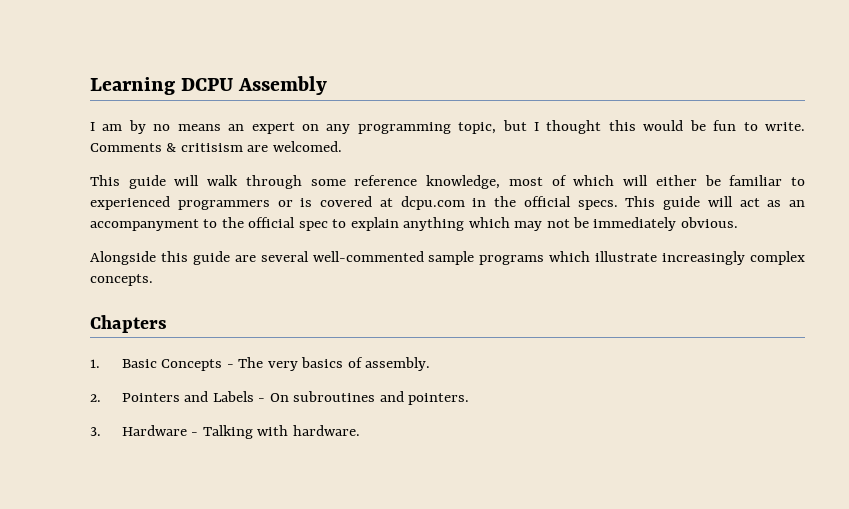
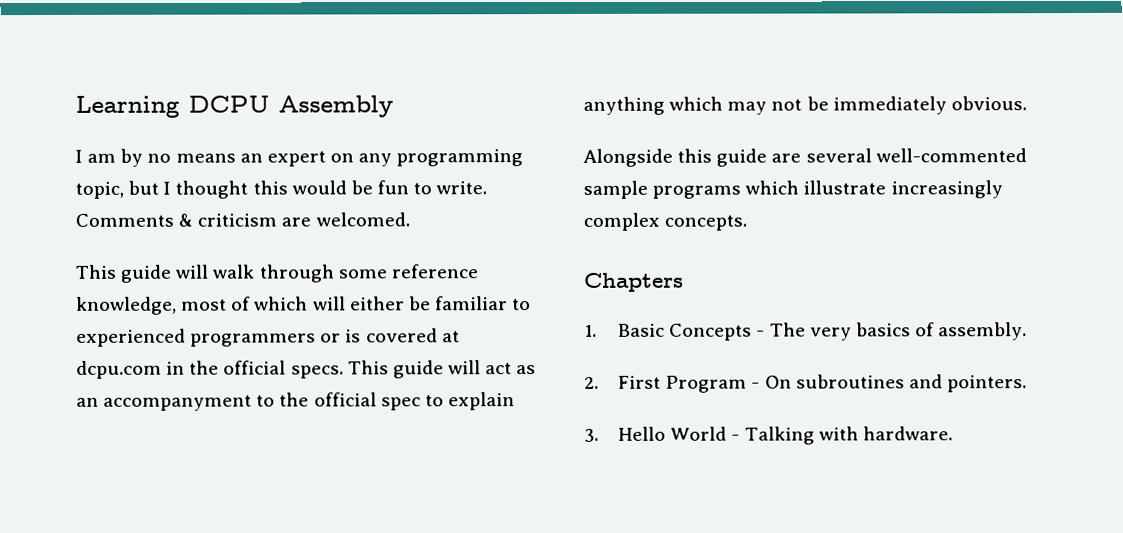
- Comments & critisism are welcomed.
+ Comments & criticism are welcomed.
- 2. Pointers and Labels - On subroutines and pointers.
+ 2. First Program - On subroutines and pointers.
- 3. Hardware - Talking with hardware.
+ 3. Hello World - Talking with hardware.

